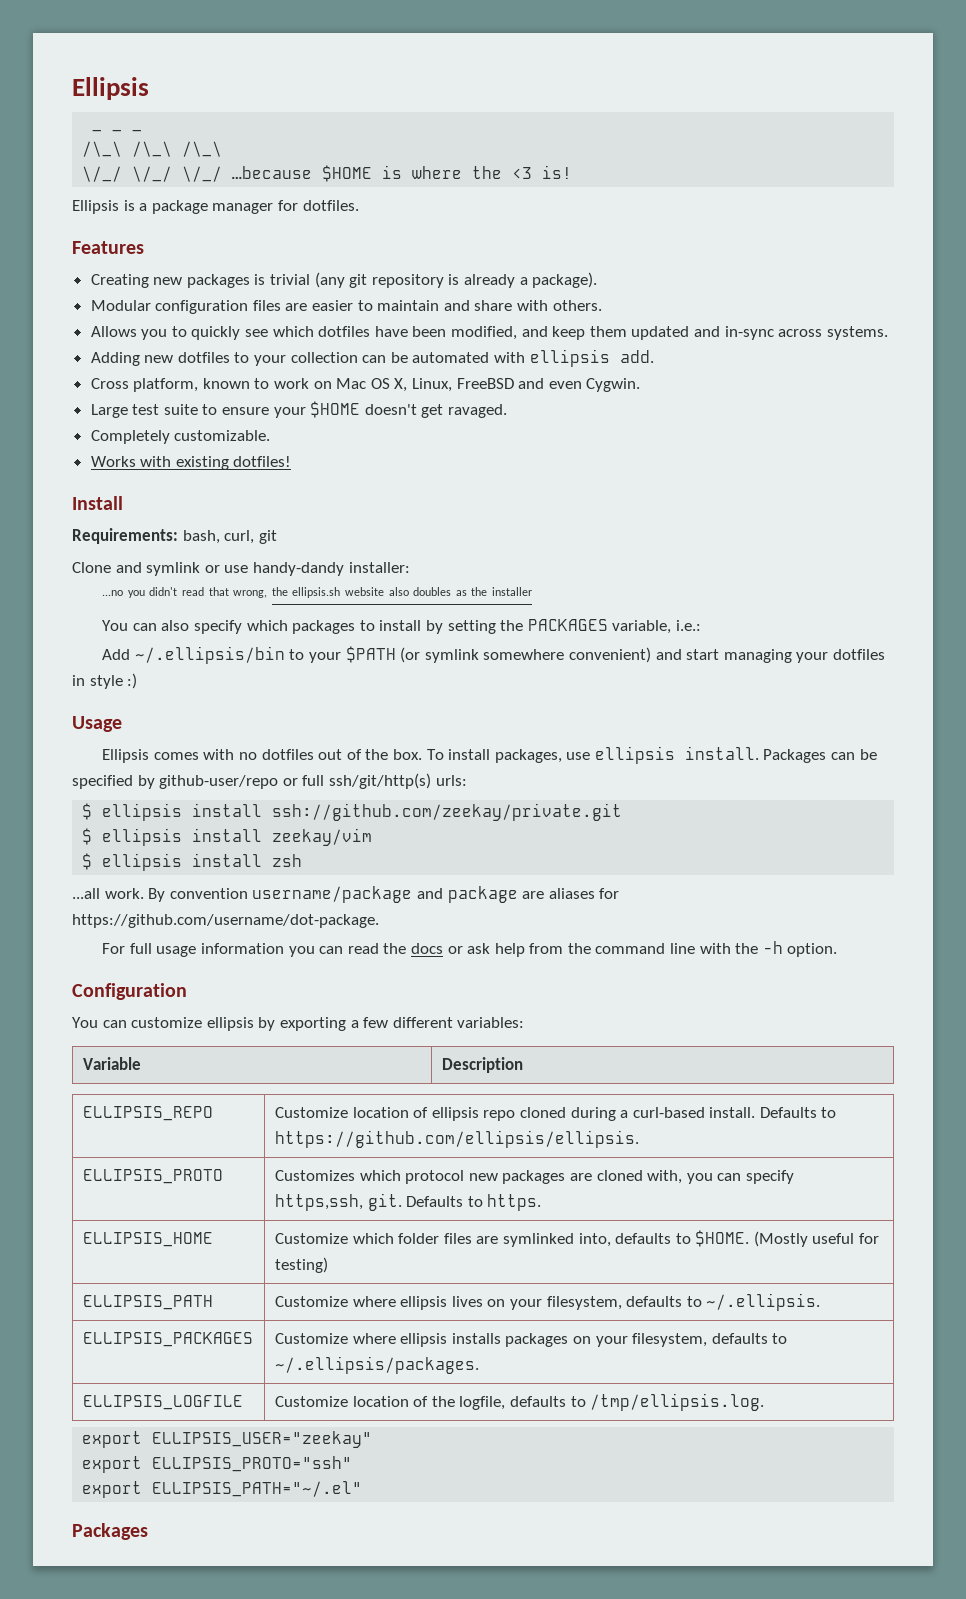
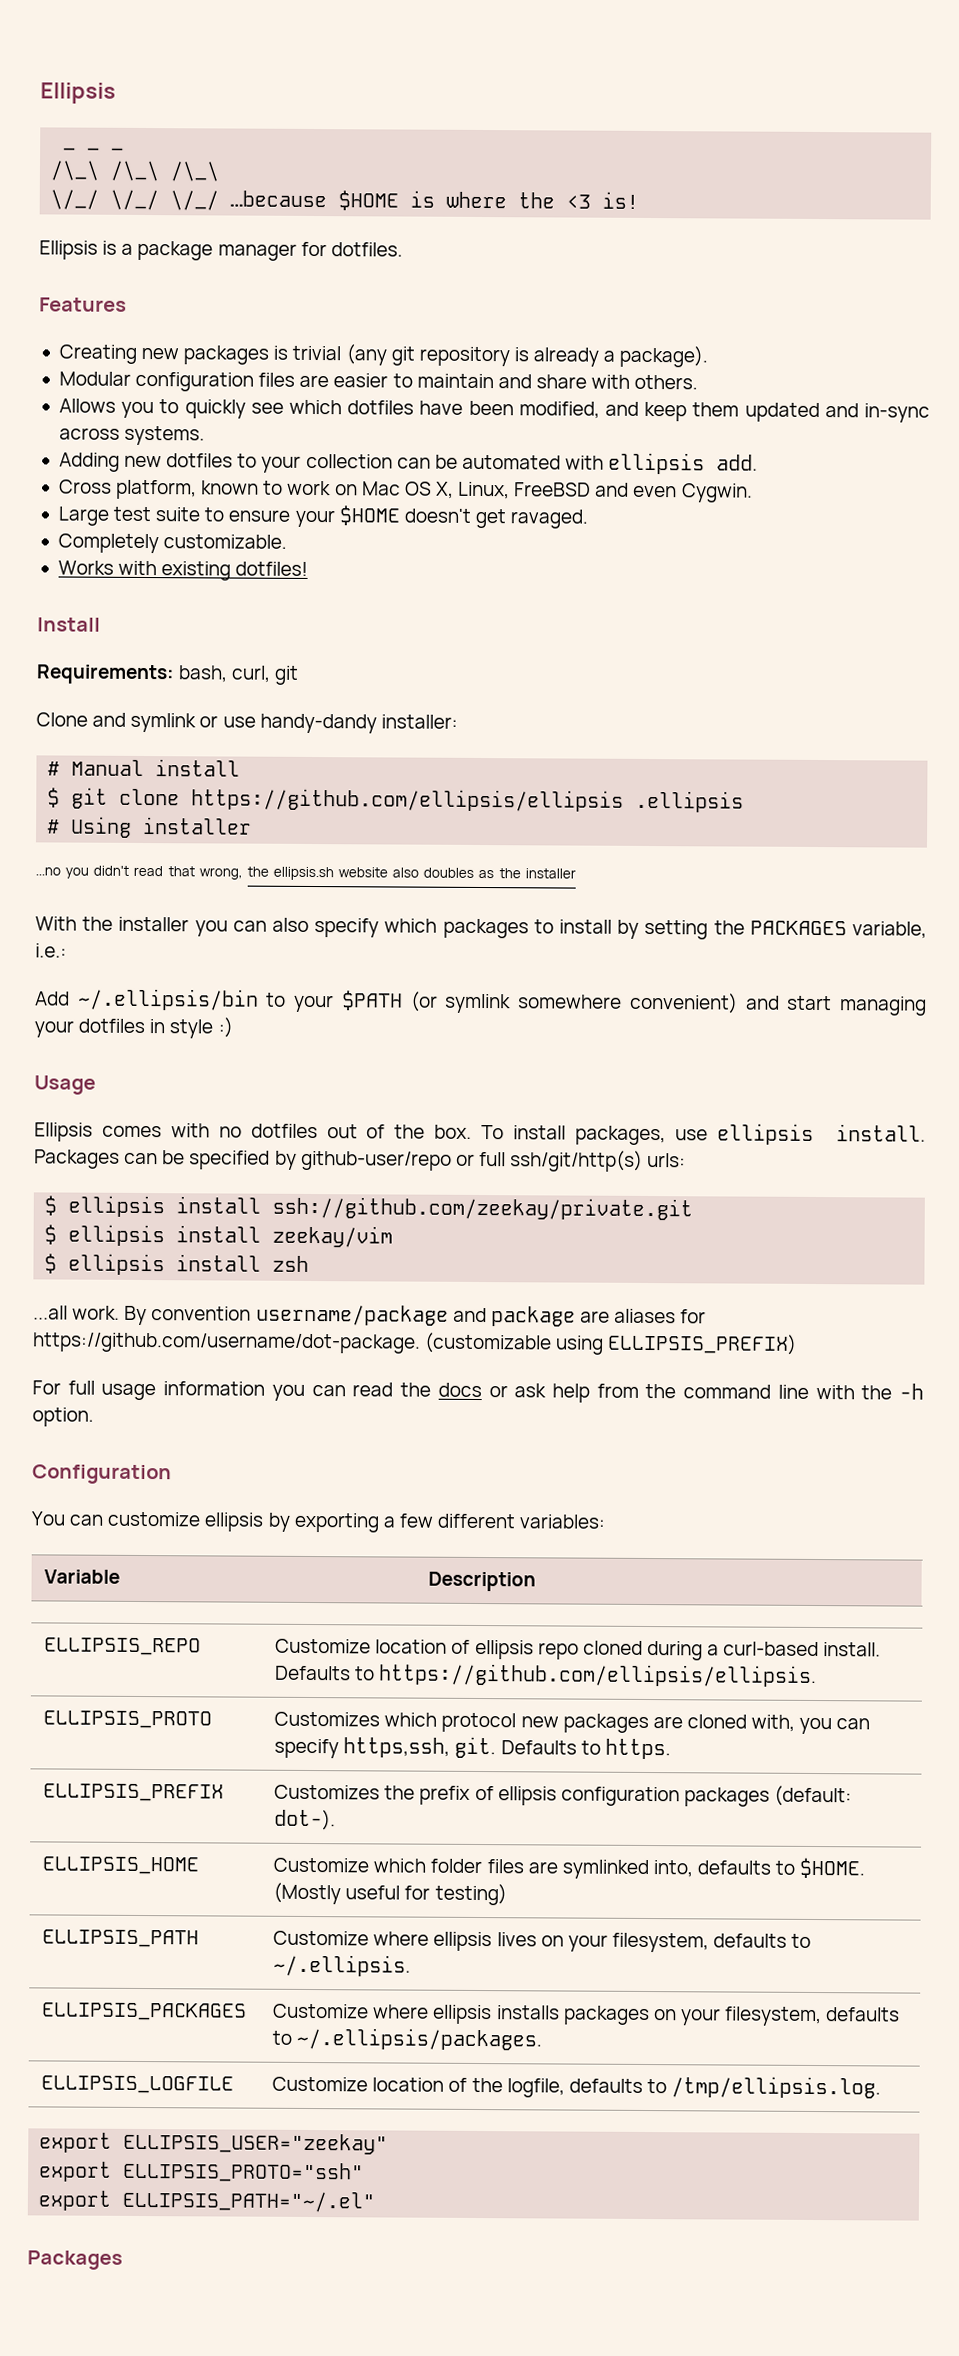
+ # Manual install
+ $ git clone https://github.com/ellipsis/ellipsis .ellipsis
+ # Using installer
- You can also specify which packages to install by setting the PACKAGES variable, i.e.:
+ With the installer you can also specify which packages to install by setting the PACKAGES variable, i.e.:
- By convention username/package and package are aliases for https://github.com/username/dot-package.
+ By convention username/package and package are aliases for https://github.com/username/dot-package. (customizable using ELLIPSIS_PREFIX)
+ ELLIPSIS_PREFIX | Customizes the prefix of ellipsis configuration packages (default: dot-).

